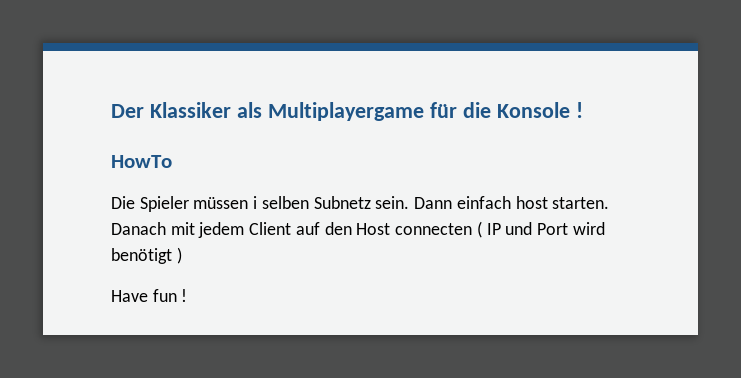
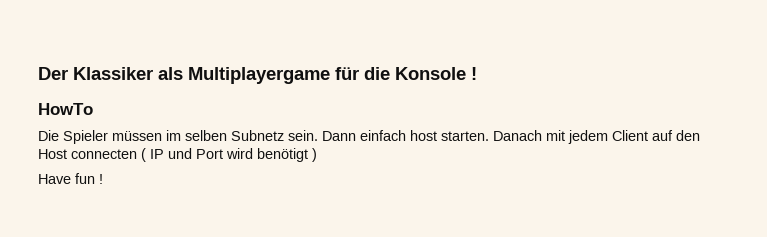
- Die Spieler müssen i selben Subnetz sein.
+ Die Spieler müssen im selben Subnetz sein.

